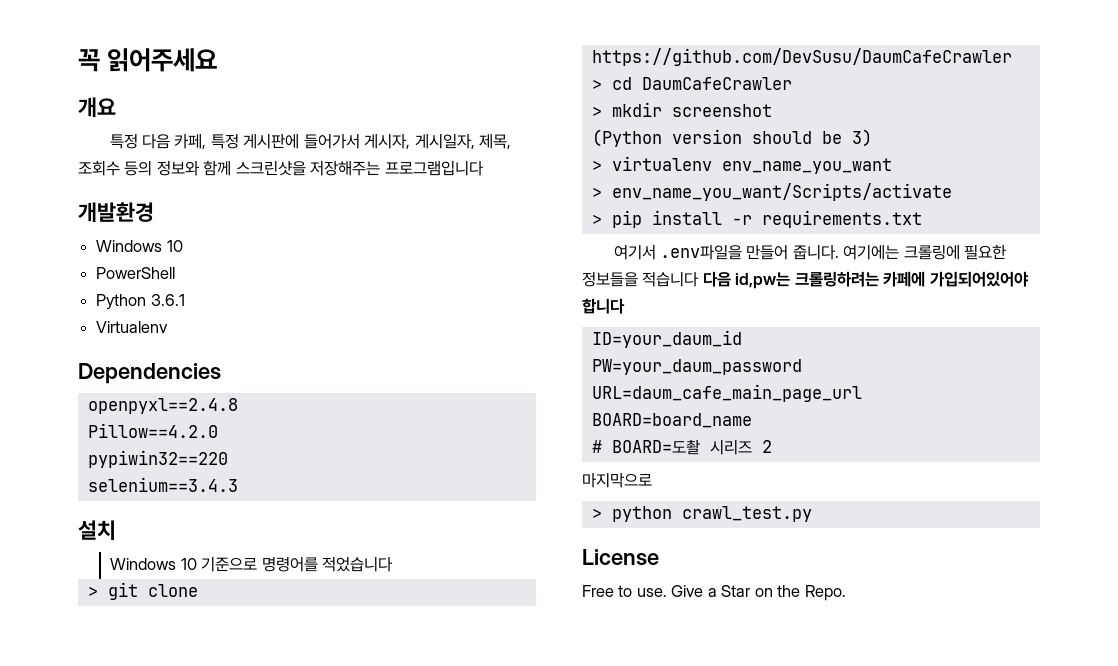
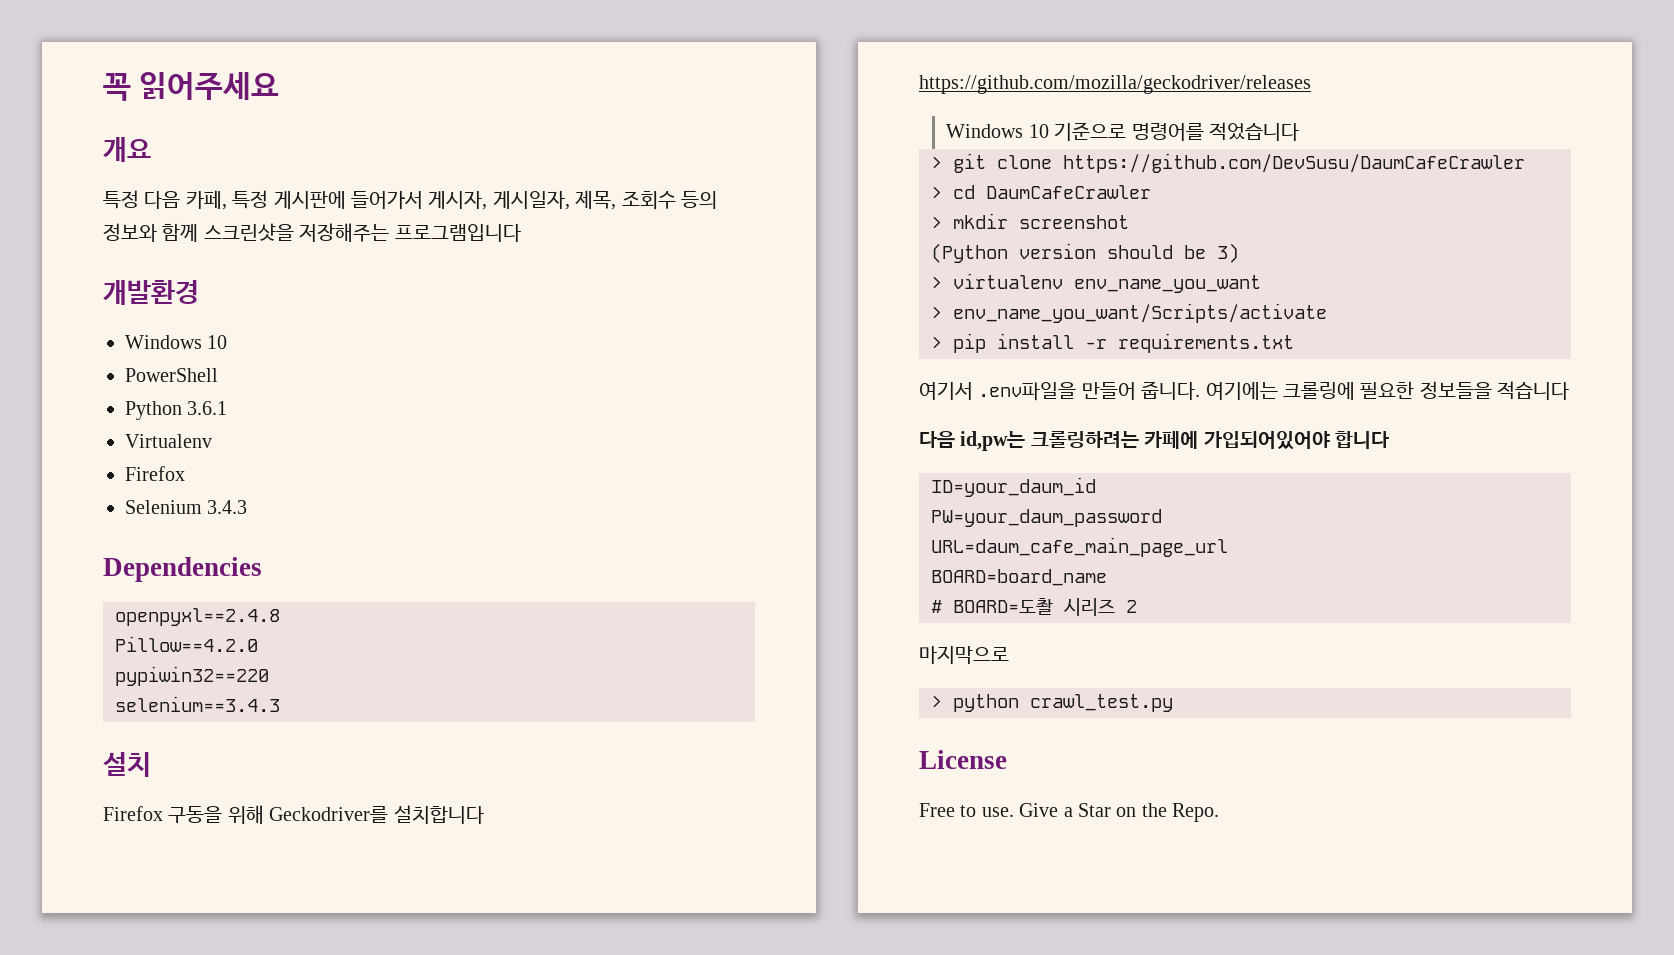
  Virtualenv
+ Firefox
+ Selenium 3.4.3
+ Firefox 구동을 위해 Geckodriver를 설치합니다 https://github.com/mozilla/geckodriver/releases
- 여기에는 크롤링에 필요한 정보들을 적습니다 다음 id,pw는 크롤링하려는 카페에 가입되어있어야 합니다
+ 여기에는 크롤링에 필요한 정보들을 적습니다
+ 다음 id,pw는 크롤링하려는 카페에 가입되어있어야 합니다

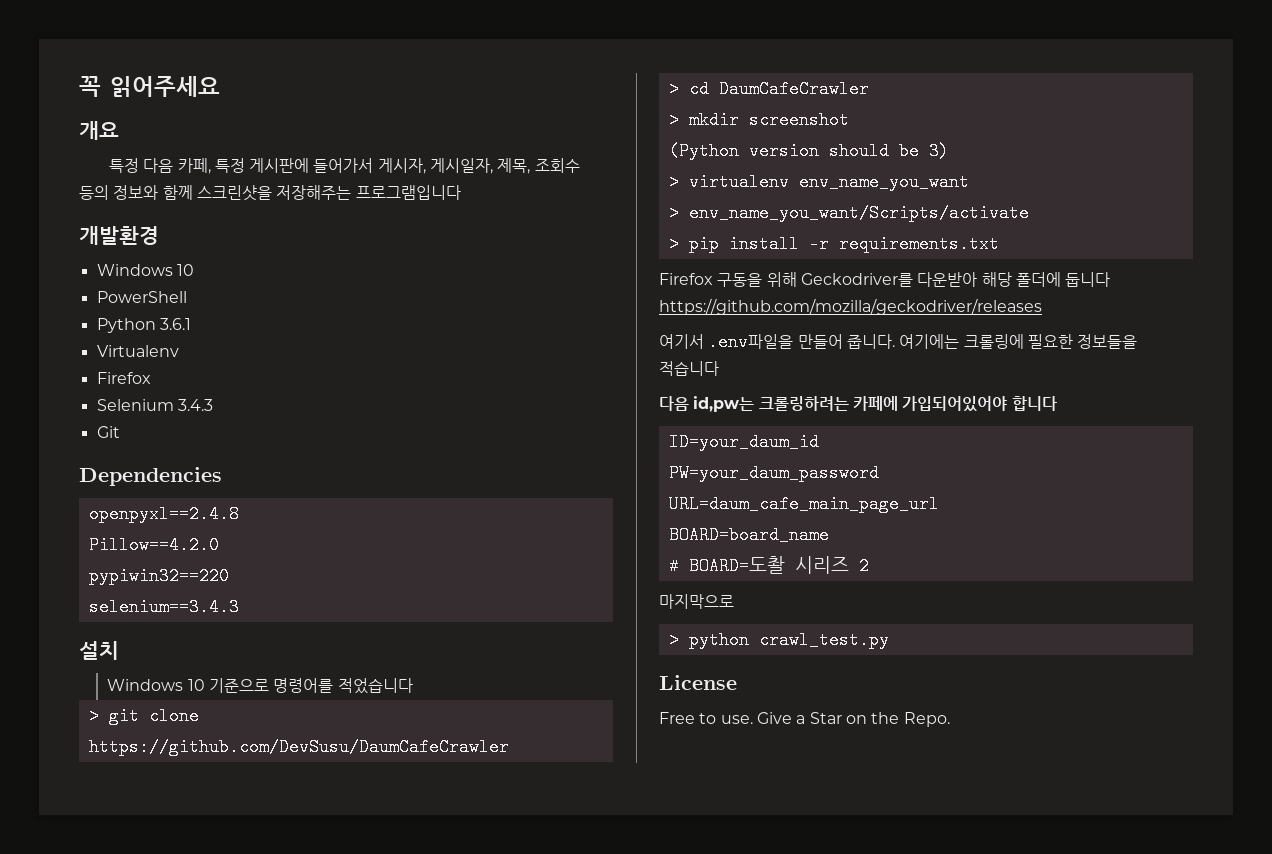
+ Git
- Firefox 구동을 위해 Geckodriver를 설치합니다 https://github.com/mozilla/geckodriver/releases
+ Firefox 구동을 위해 Geckodriver를 다운받아 해당 폴더에 둡니다 https://github.com/mozilla/geckodriver/releases

